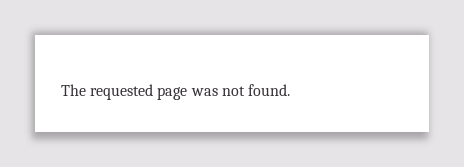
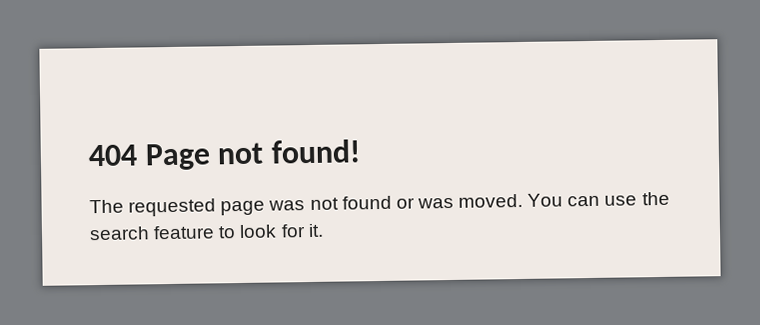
+ 404 Page not found!
- The requested page was not found.
+ The requested page was not found or was moved. You can use the search feature to look for it.

